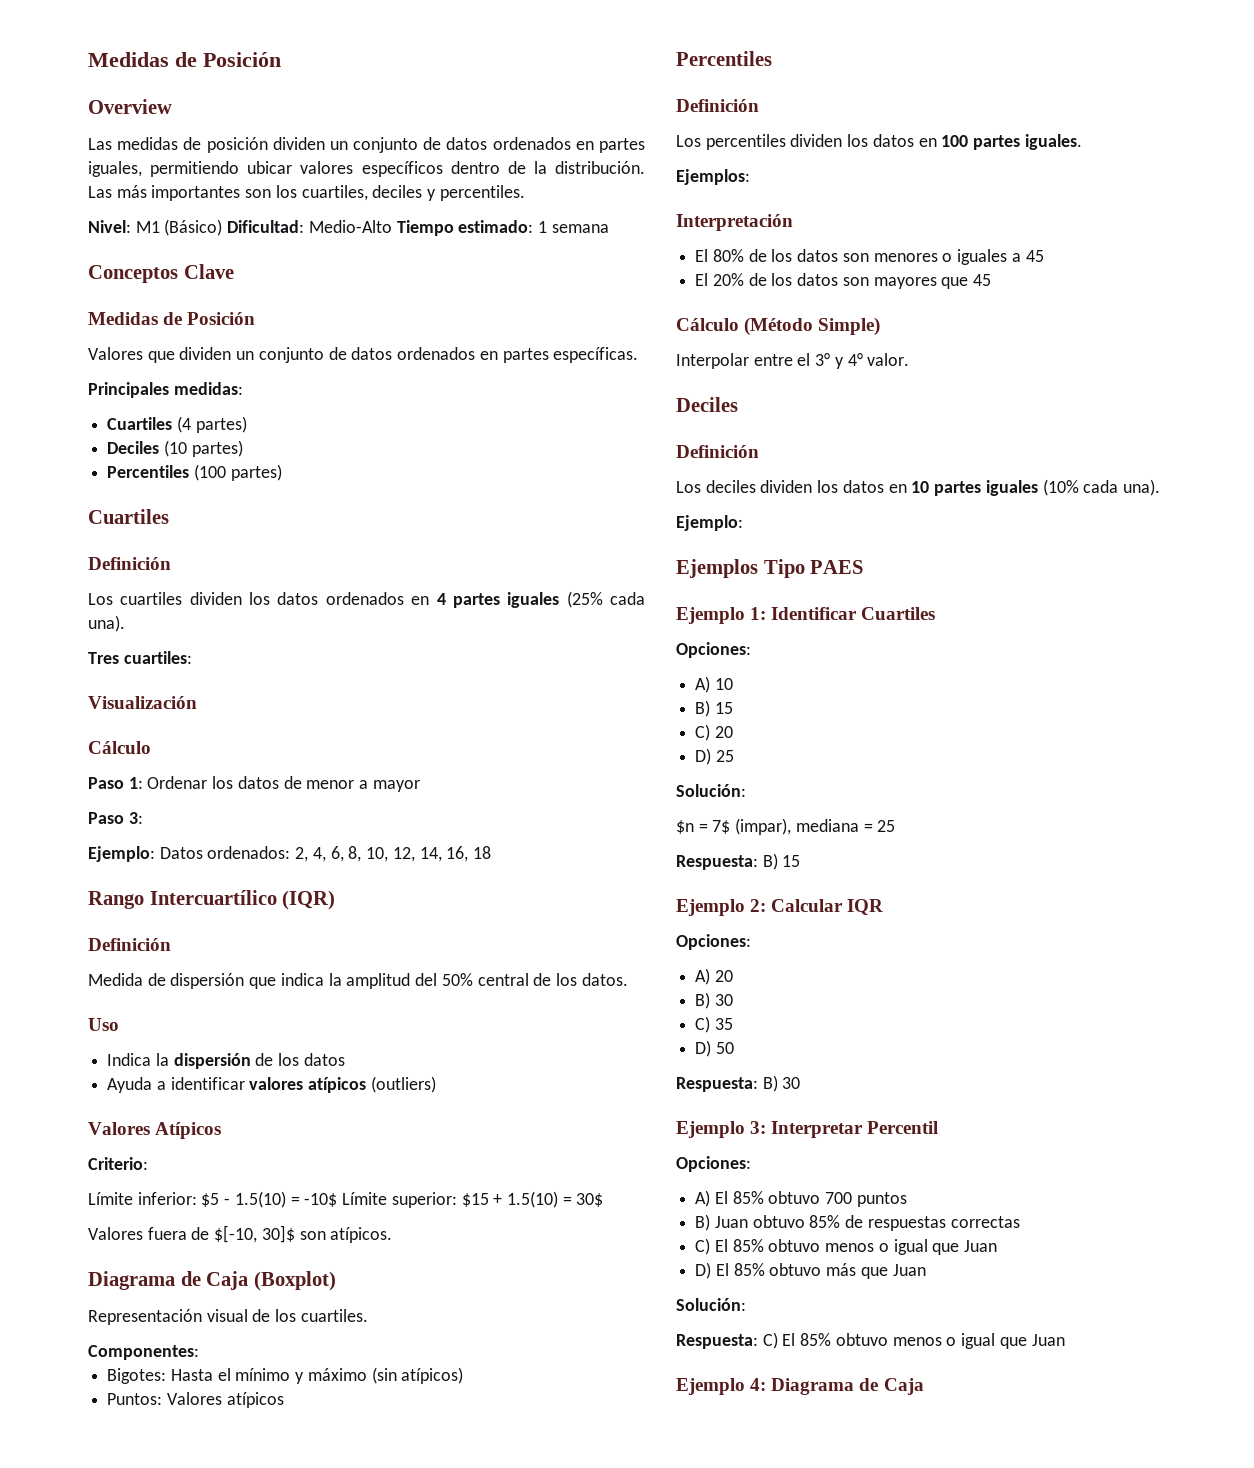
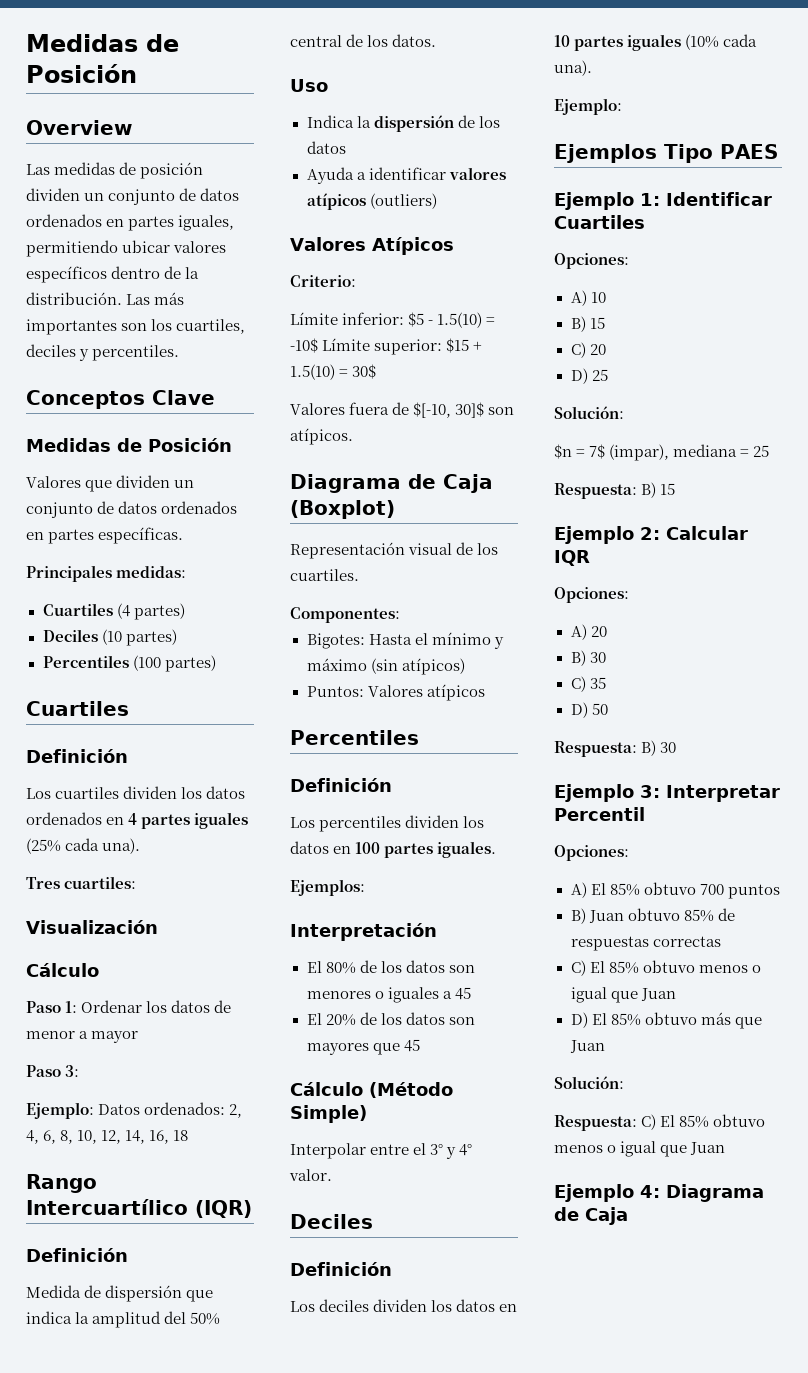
- Nivel: M1 (Básico) Dificultad: Medio-Alto Tiempo estimado: 1 semana

